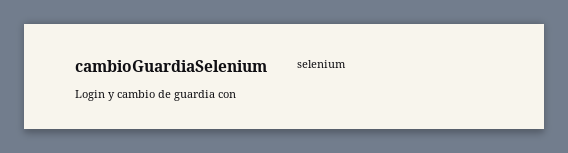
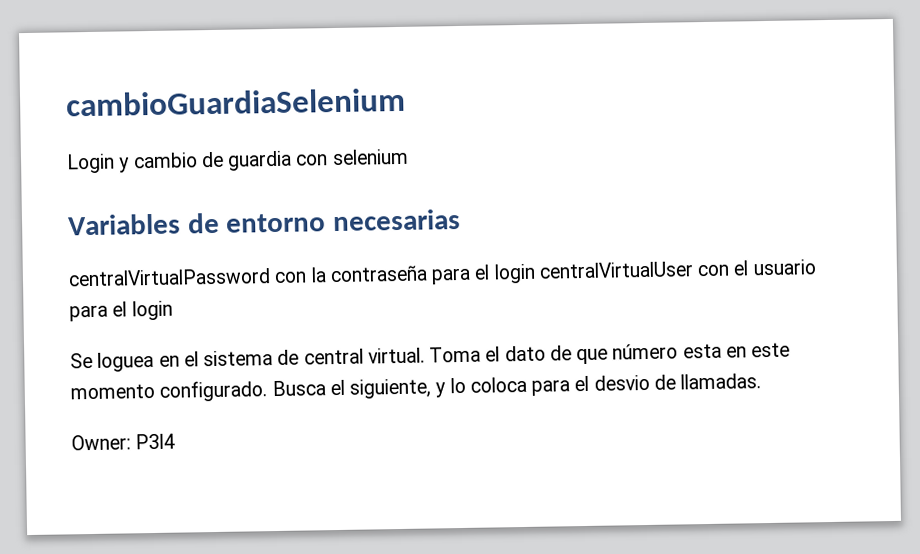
+ Variables de entorno necesarias
+ centralVirtualPassword con la contraseña para el login centralVirtualUser con el usuario para el login
+ Se loguea en el sistema de central virtual. Toma el dato de que número esta en este momento configurado. Busca el siguiente, y lo coloca para el desvio de llamadas.
+ Owner: P3l4

